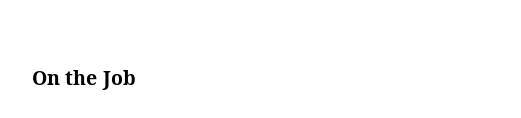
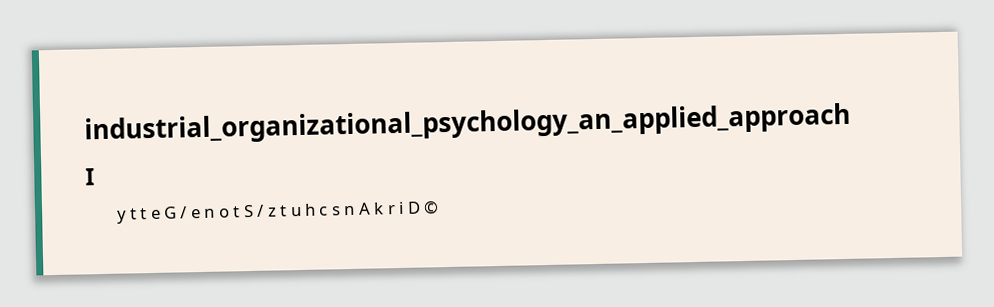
- On the Job
+ industrial_organizational_psychology_an_applied_approach
+ I
+ y t t e G / e n o t S / z t u h c s n A k r i D ©

